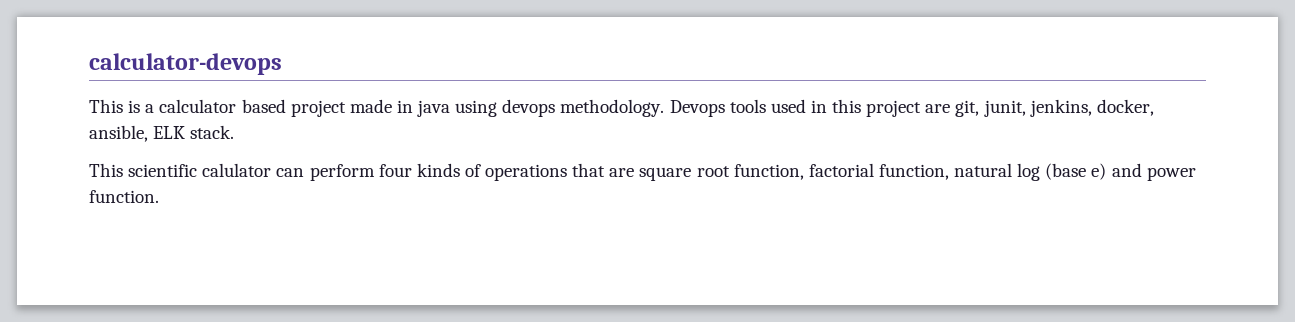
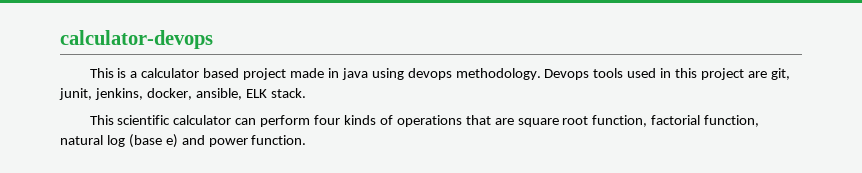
- This scientific calulator can perform four kinds of operations that are square root function, factorial function, natural log (base e) and power function.
+ This scientific calculator can perform four kinds of operations that are square root function, factorial function, natural log (base e) and power function.

